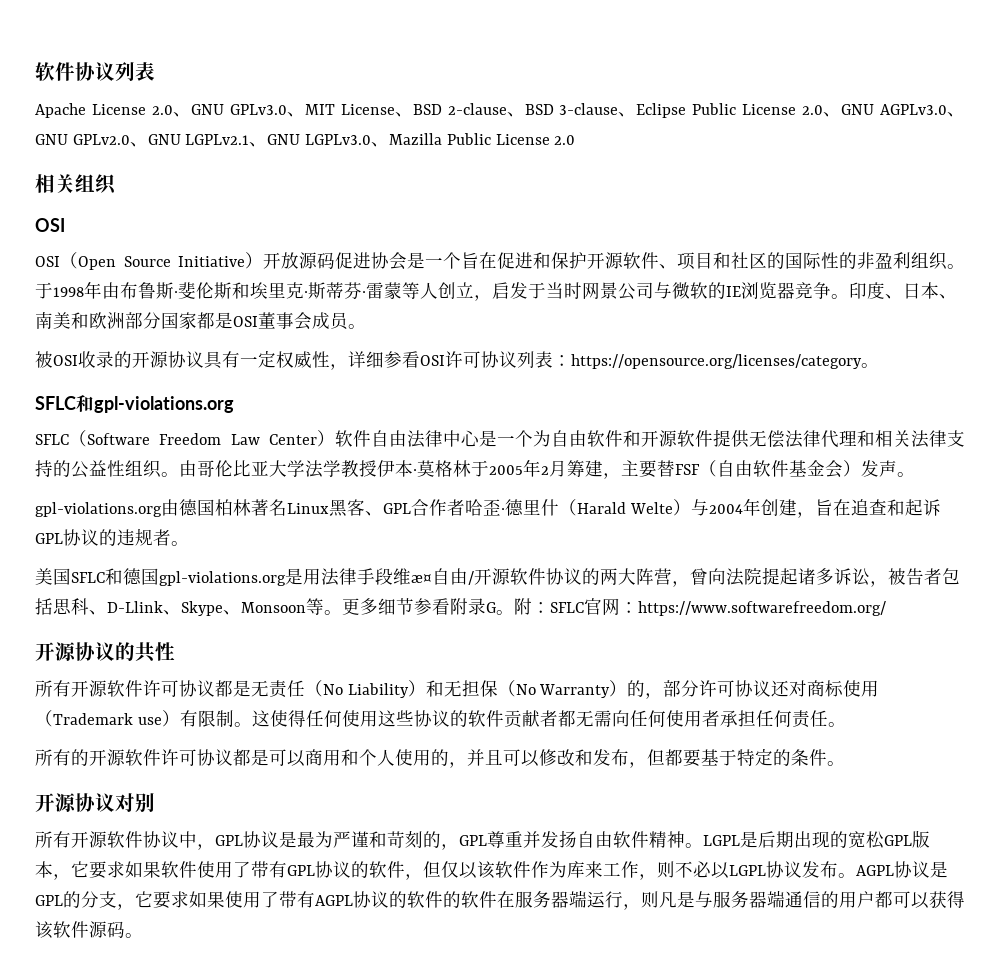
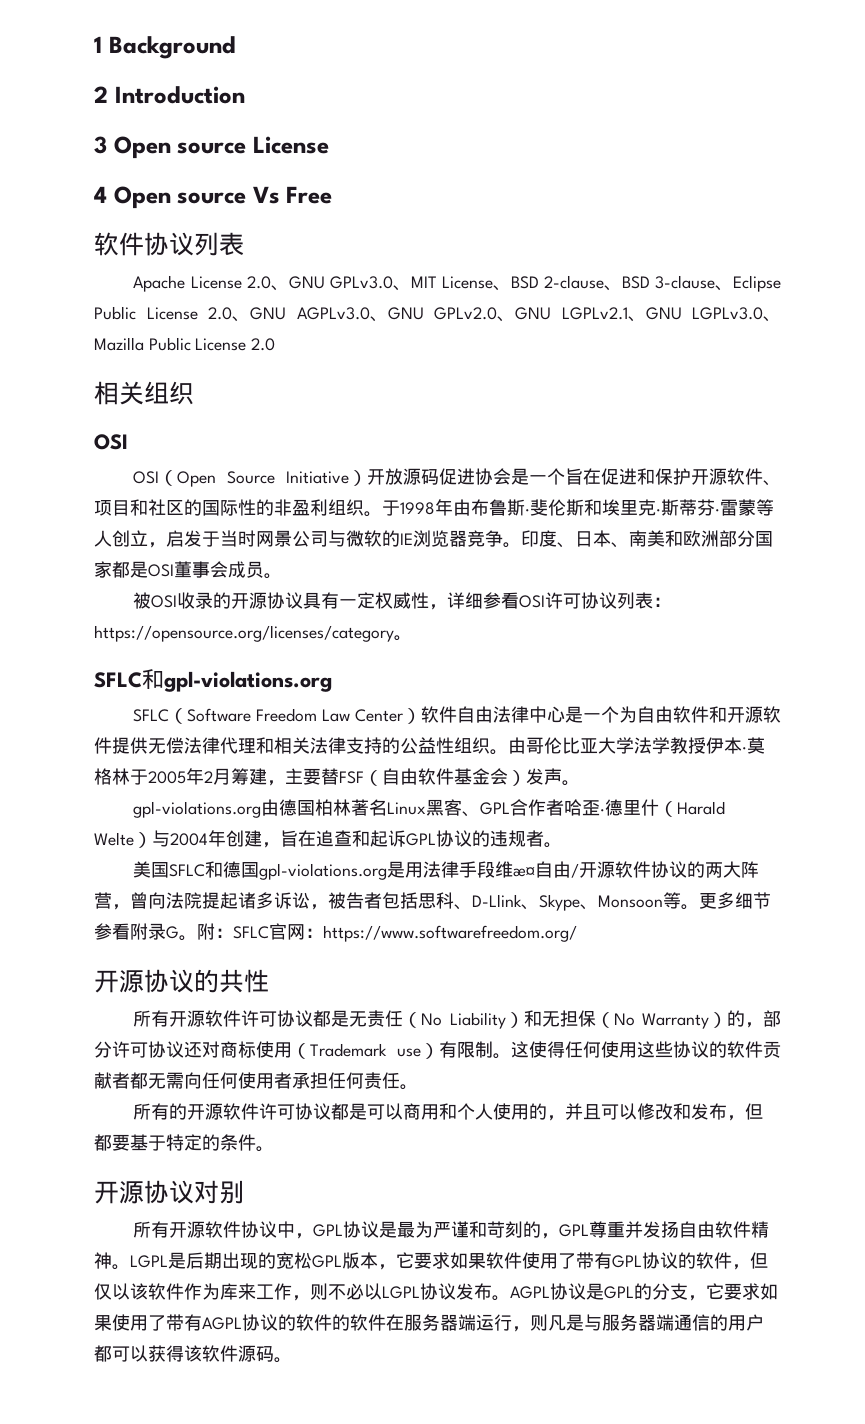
+ 1 Background
+ 2 Introduction
+ 3 Open source License
+ 4 Open source Vs Free

